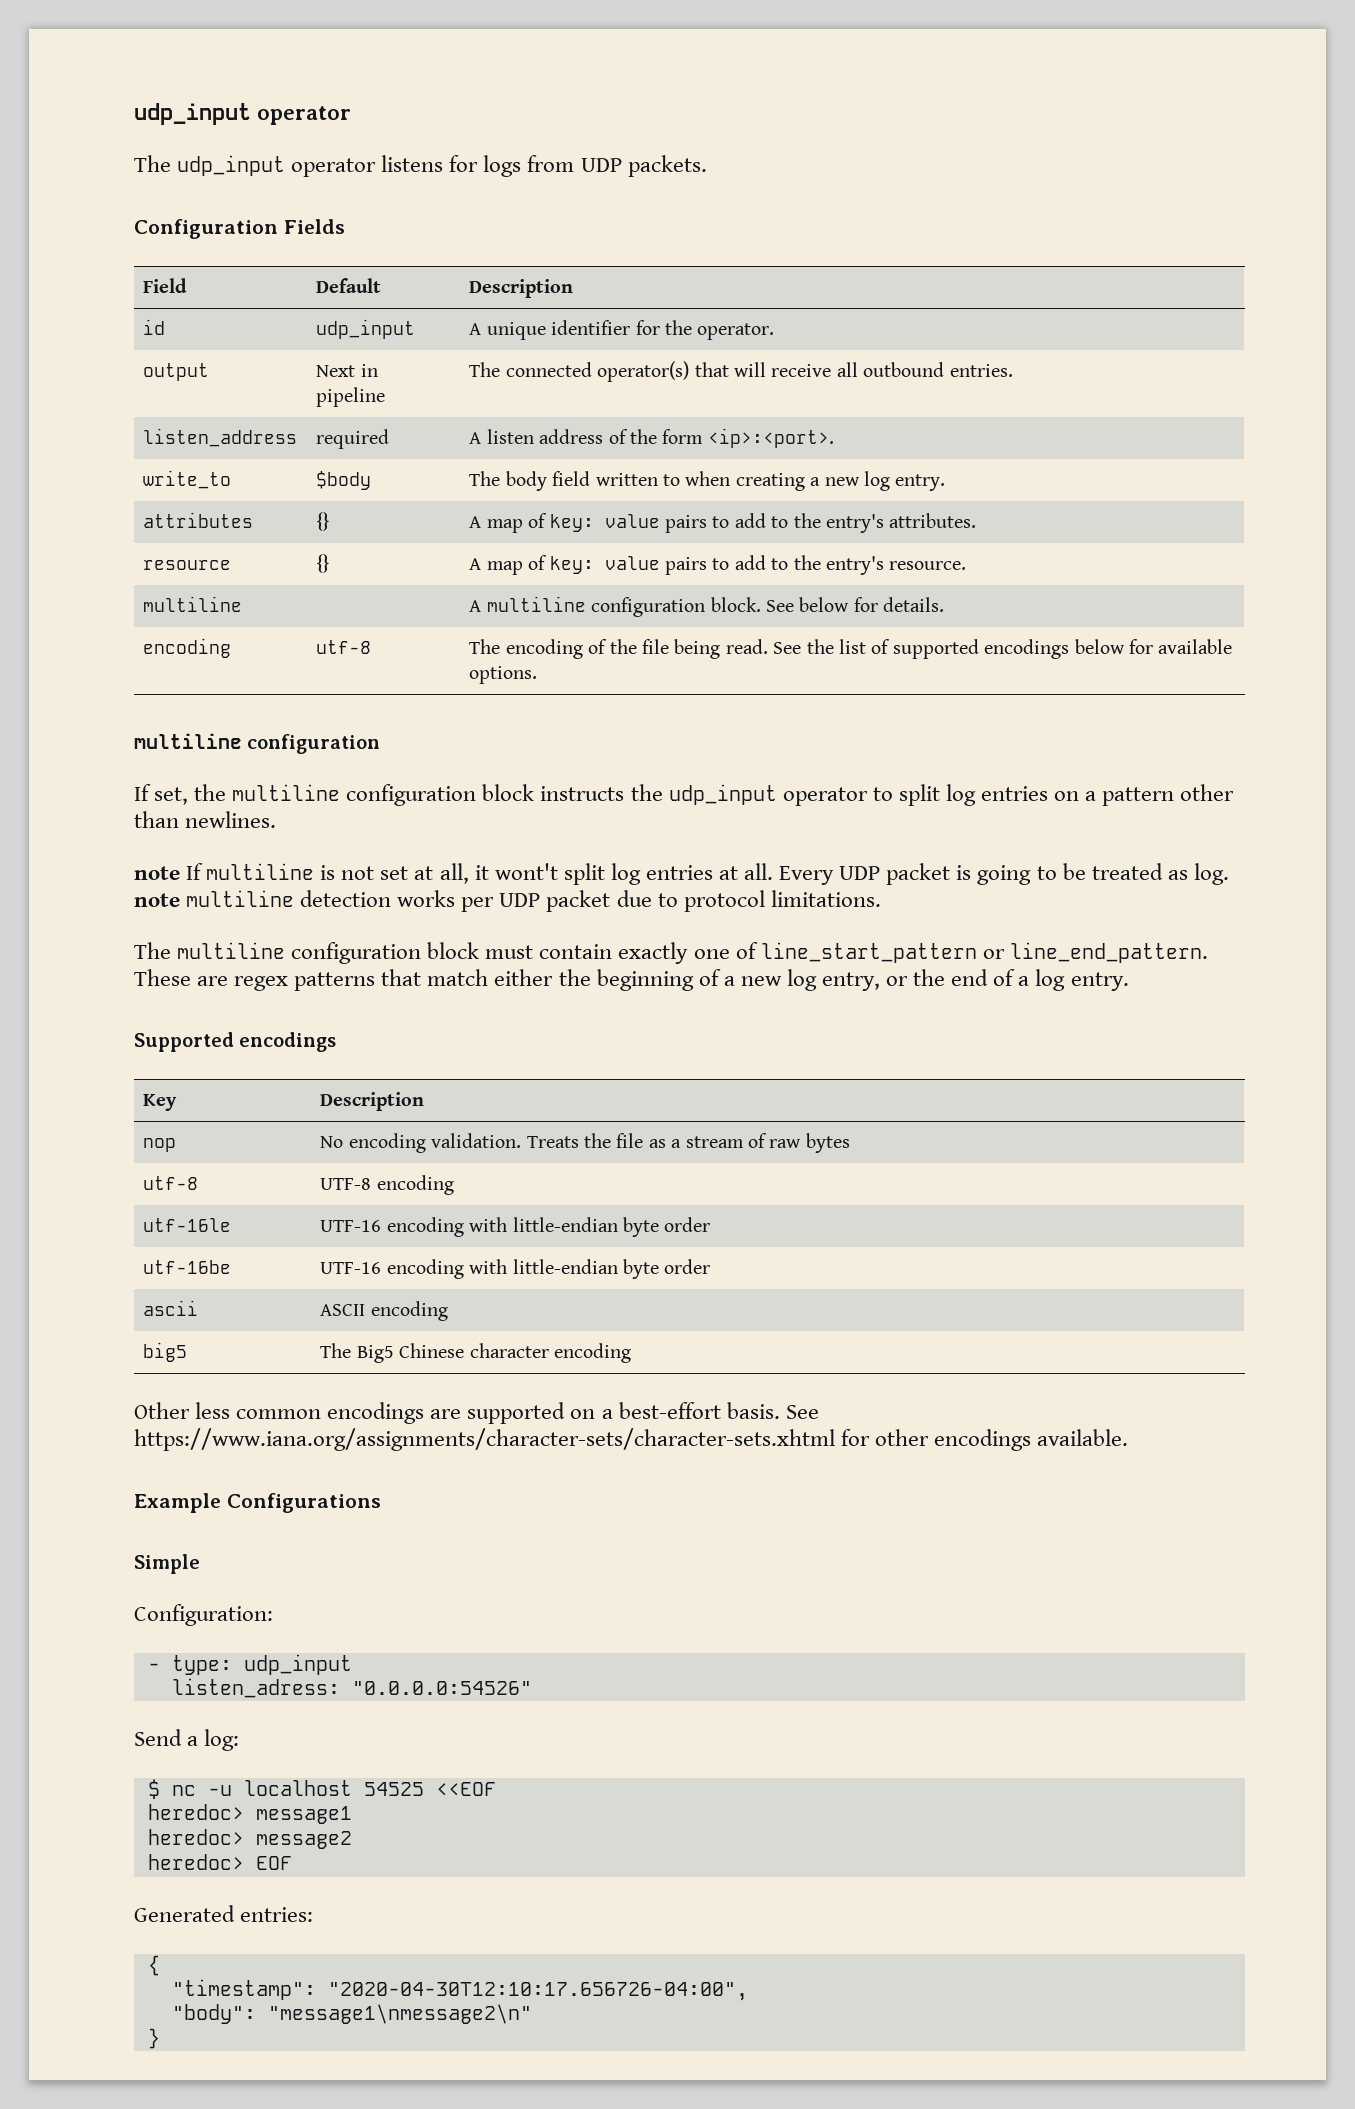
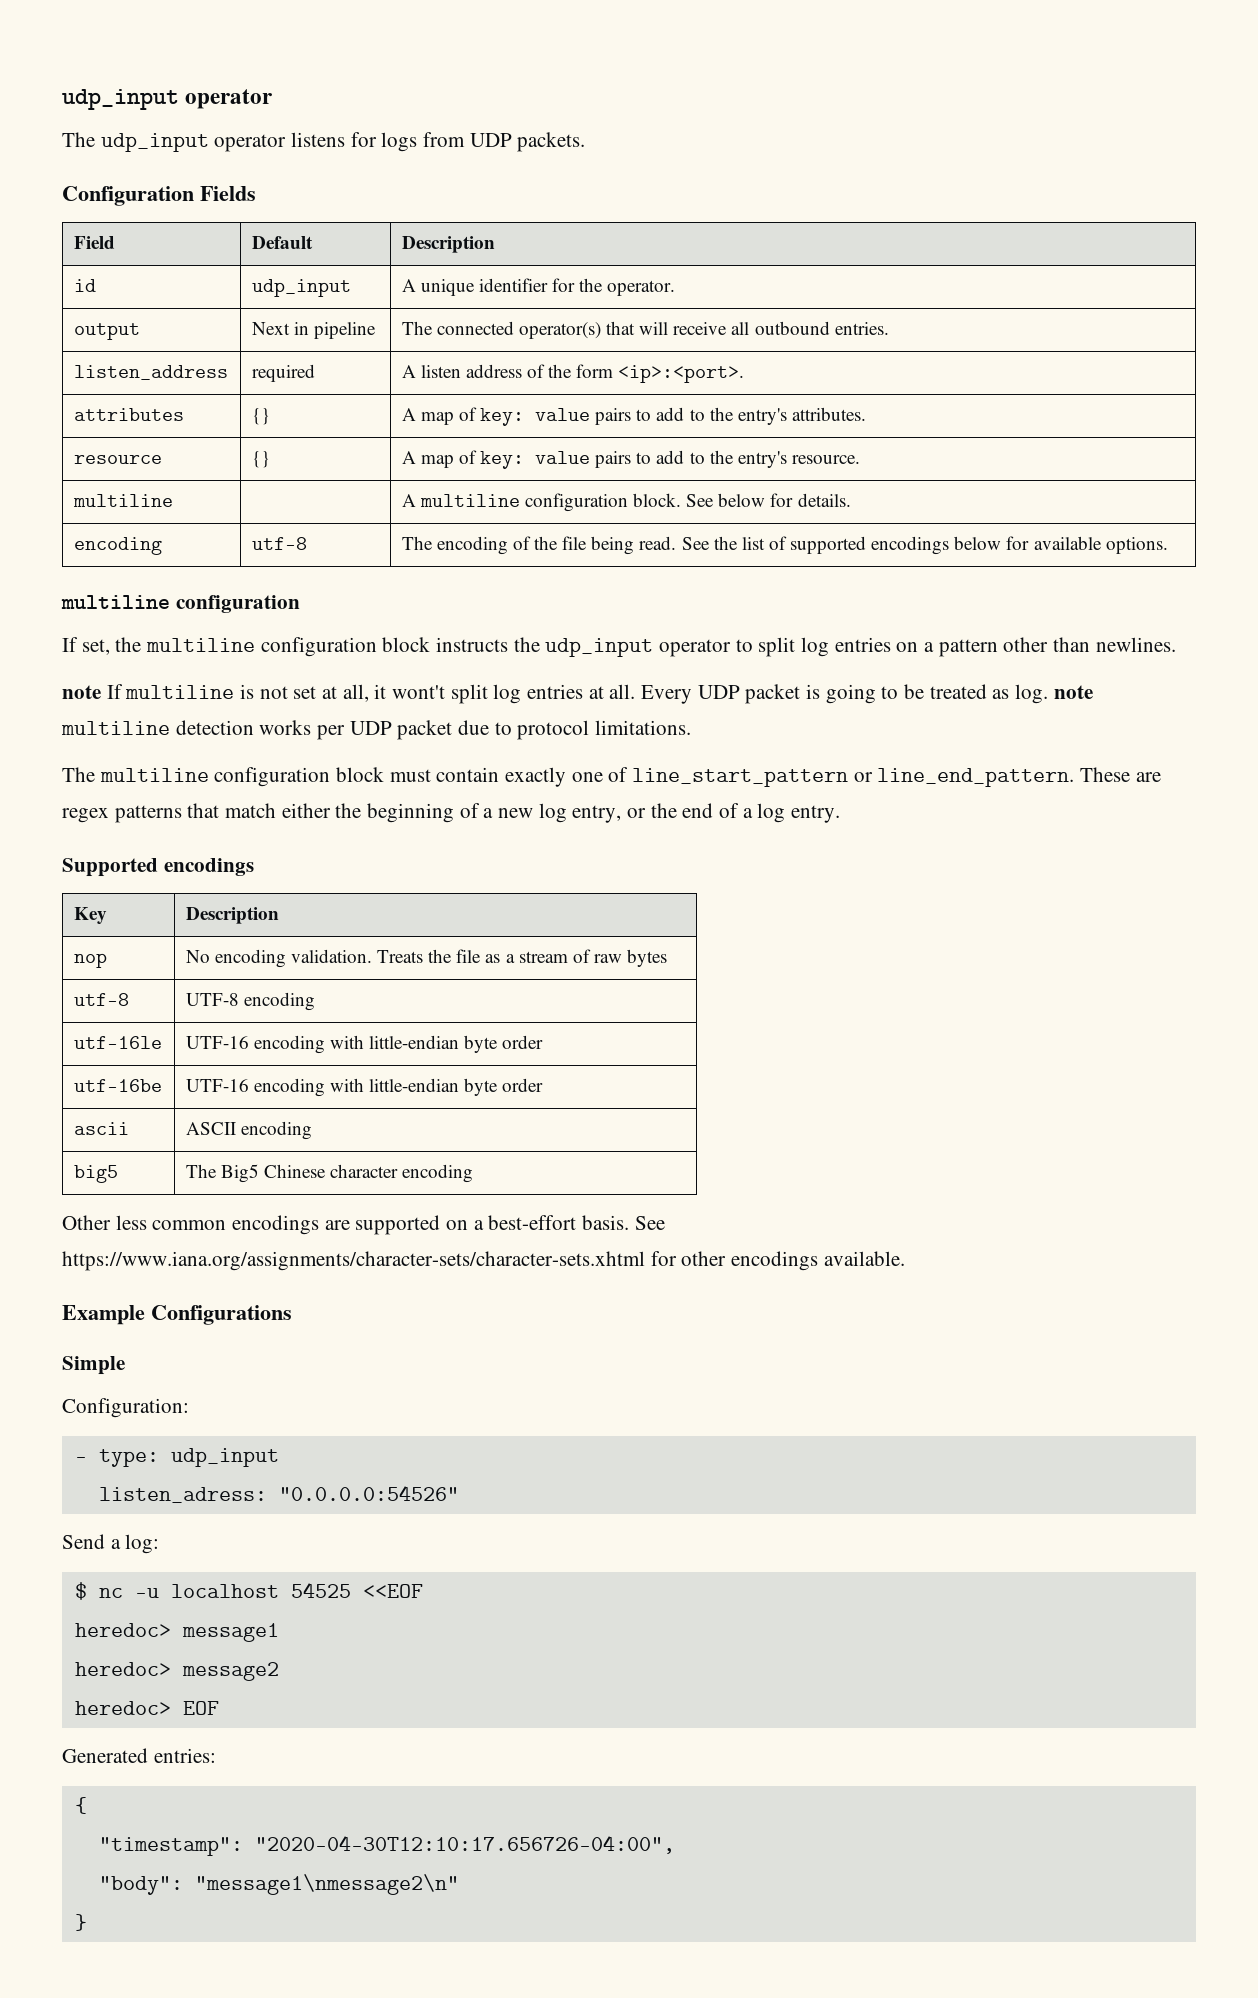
- write_to | $body | The body field written to when creating a new log entry.

